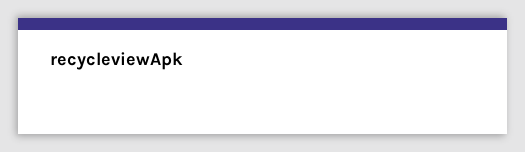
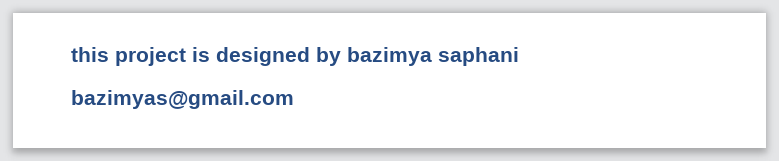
- recycleviewApk
+ this project is designed by bazimya saphani
+ bazimyas@gmail.com

